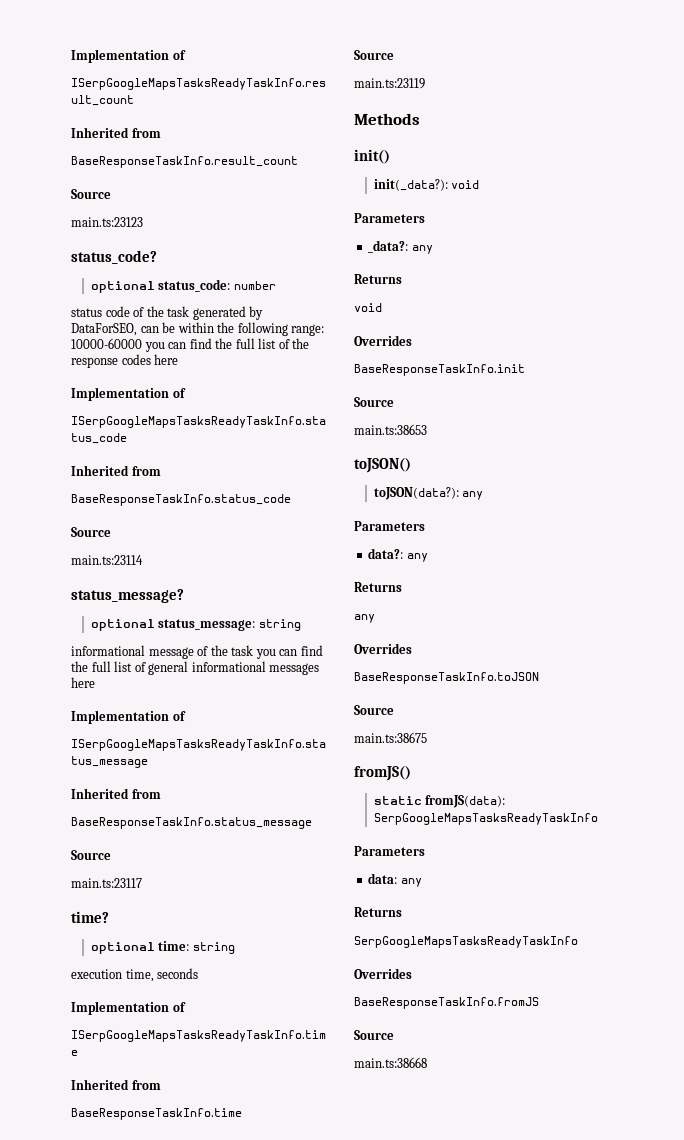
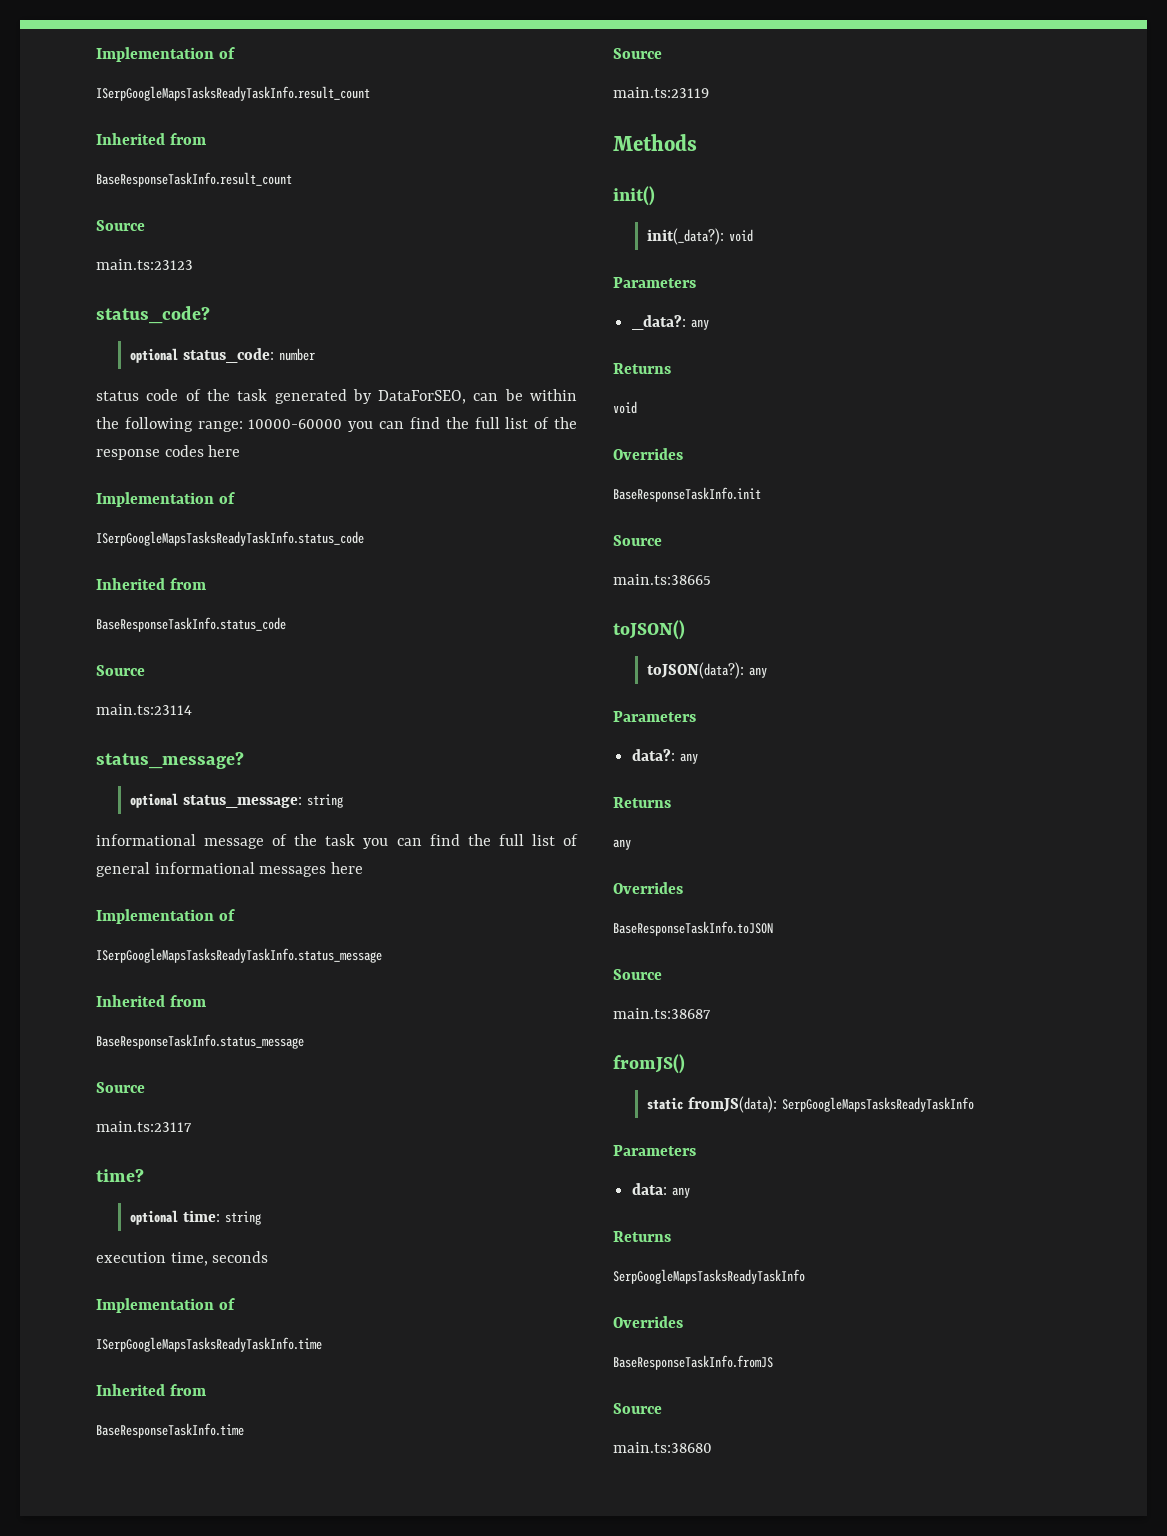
- main.ts:38653
+ main.ts:38665
- main.ts:38675
+ main.ts:38687
- main.ts:38668
+ main.ts:38680

